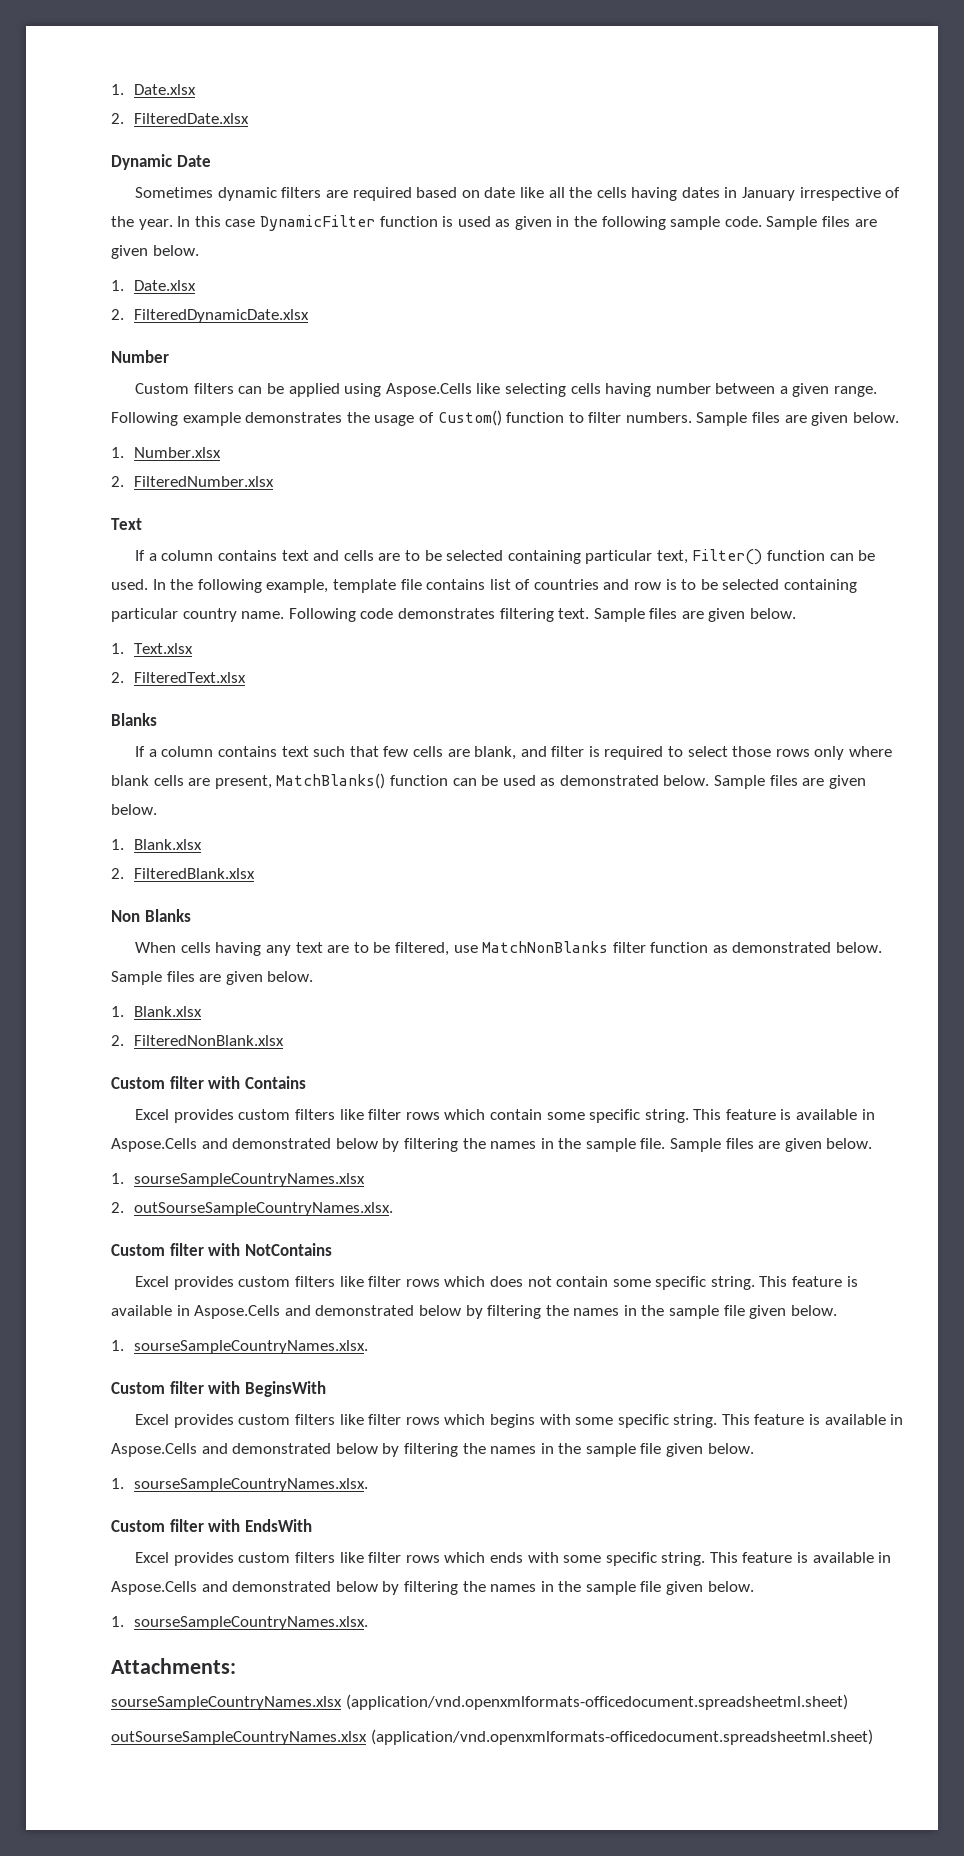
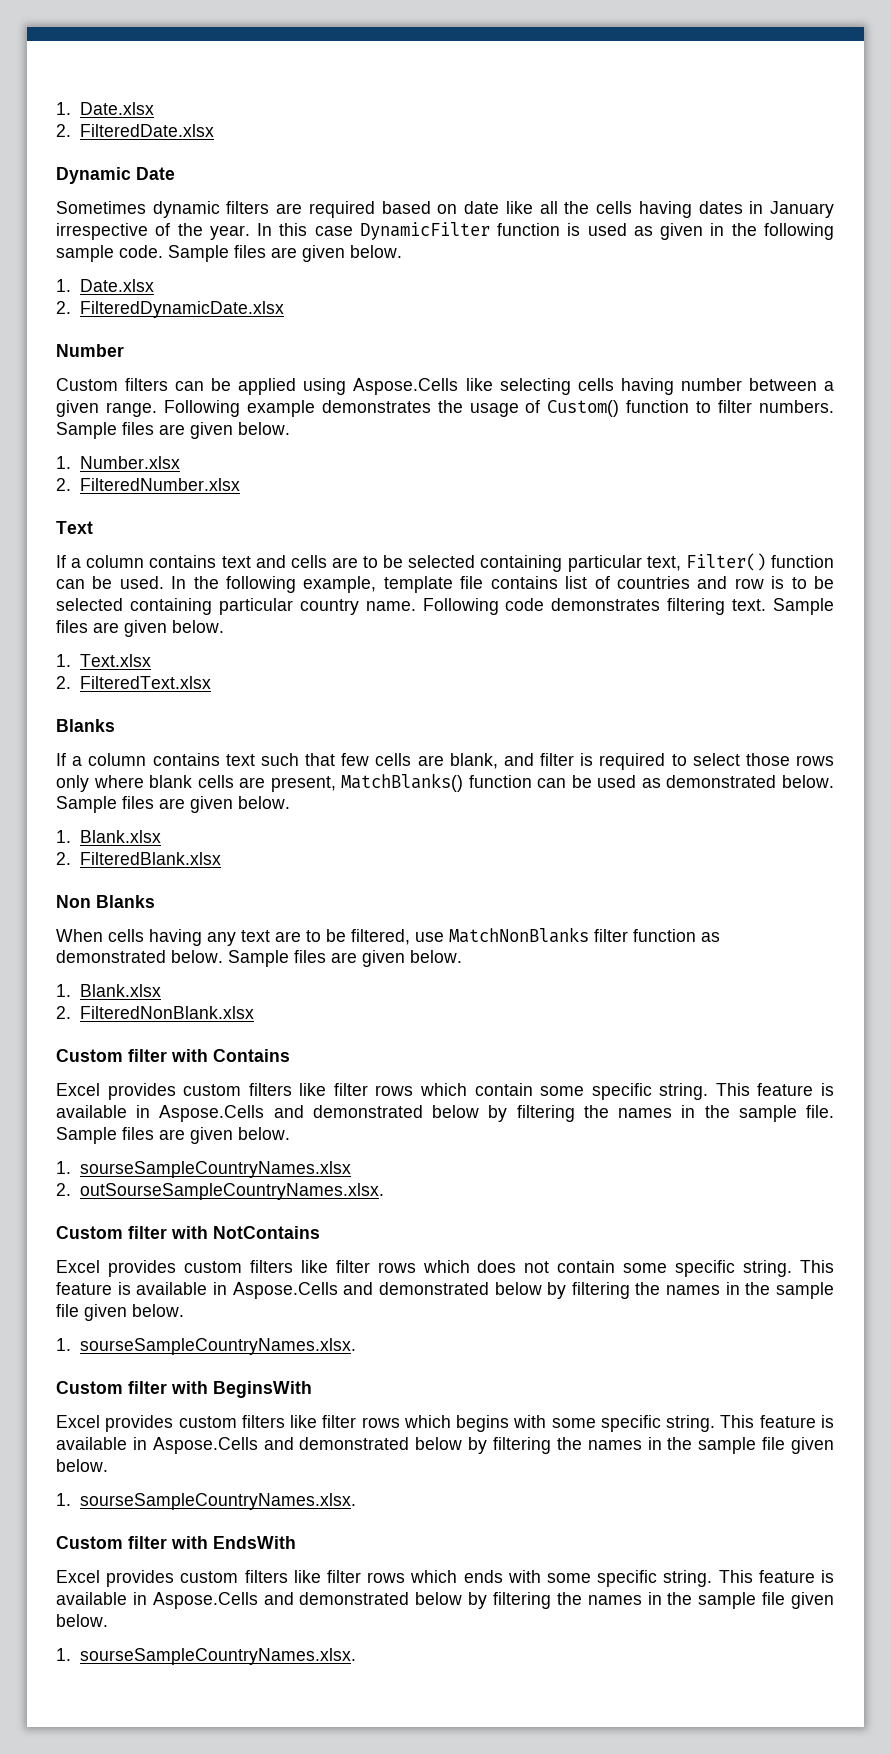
- Attachments:
- sourseSampleCountryNames.xlsx (application/vnd.openxmlformats-officedocument.spreadsheetml.sheet)
- outSourseSampleCountryNames.xlsx (application/vnd.openxmlformats-officedocument.spreadsheetml.sheet)

